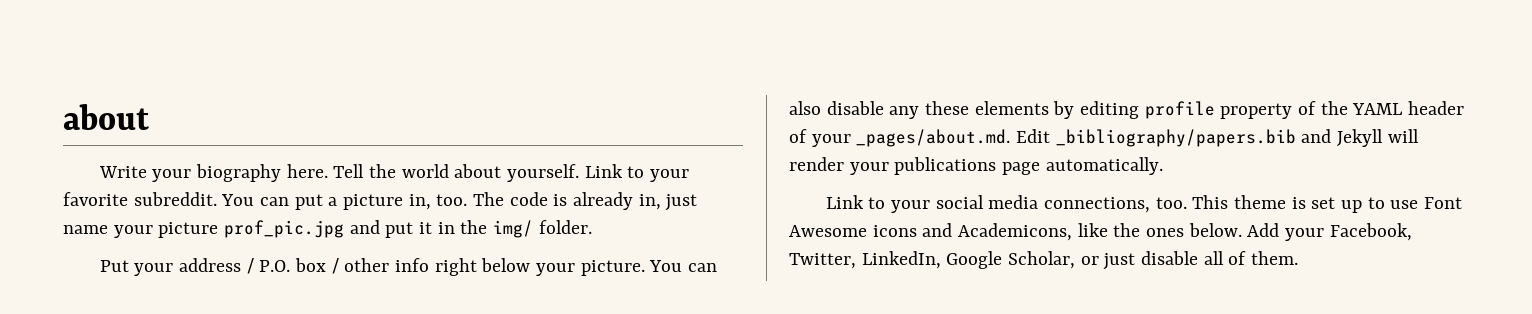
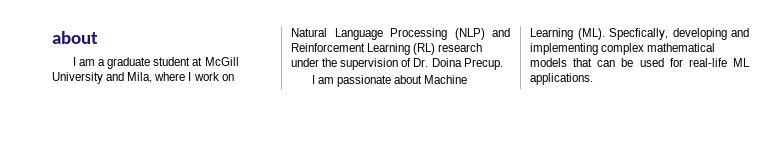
- Write your biography here. Tell the world about yourself. Link to your favorite subreddit. You can put a picture in, too. The code is already in, just name your picture prof_pic.jpg and put it in the img/ folder.
- Put your address / P.O. box / other info right below your picture. You can also disable any these elements by editing profile property of the YAML header of your _pages/about.md. Edit _bibliography/papers.bib and Jekyll will render your publications page automatically.
- Link to your social media connections, too. This theme is set up to use Font Awesome icons and Academicons, like the ones below. Add your Facebook, Twitter, LinkedIn, Google Scholar, or just disable all of them.
+ I am a graduate student at McGill University and Mila, where I work on Natural Language Processing (NLP) and Reinforcement Learning (RL) research under the supervision of Dr. Doina Precup.
+ I am passionate about Machine Learning (ML). Specfically, developing and implementing complex mathematical models that can be used for real-life ML applications.

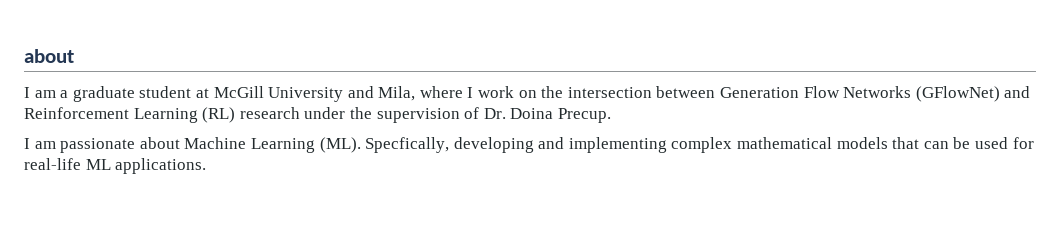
- I am a graduate student at McGill University and Mila, where I work on Natural Language Processing (NLP) and Reinforcement Learning (RL) research under the supervision of Dr. Doina Precup.
+ I am a graduate student at McGill University and Mila, where I work on the intersection between Generation Flow Networks (GFlowNet) and Reinforcement Learning (RL) research under the supervision of Dr. Doina Precup.

